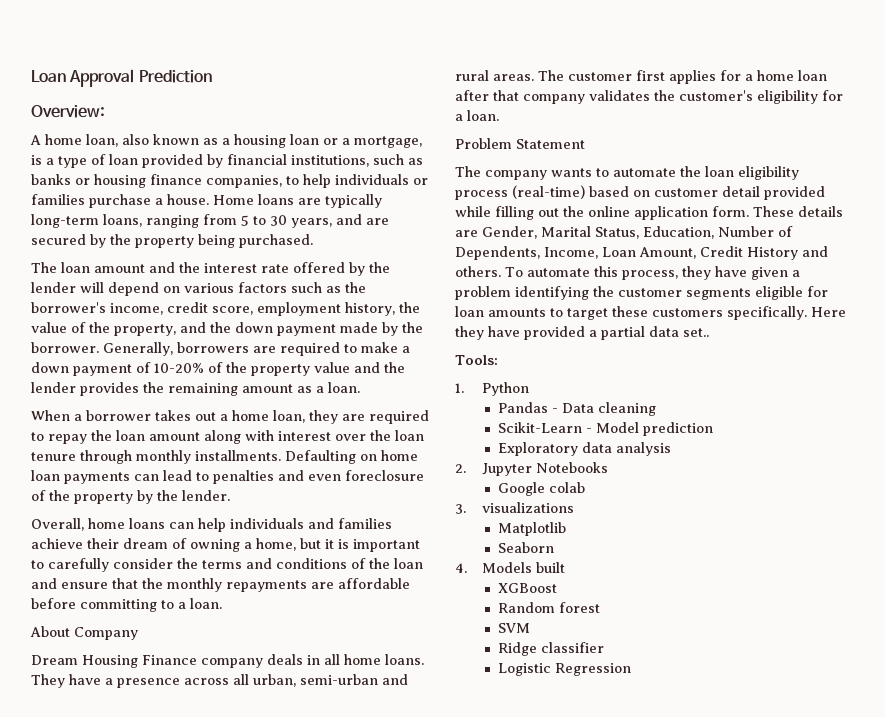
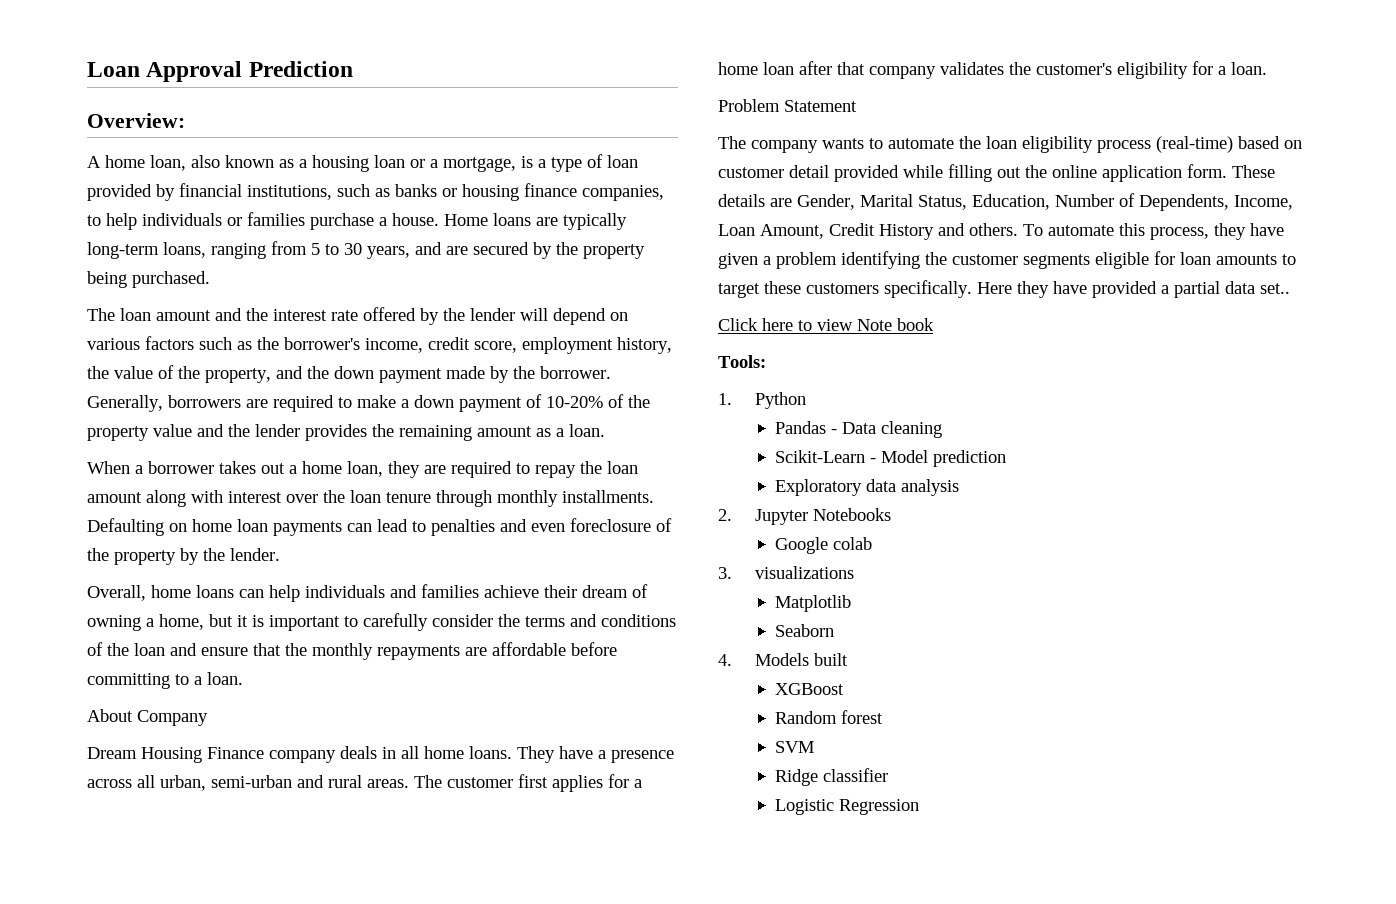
+ Click here to view Note book

